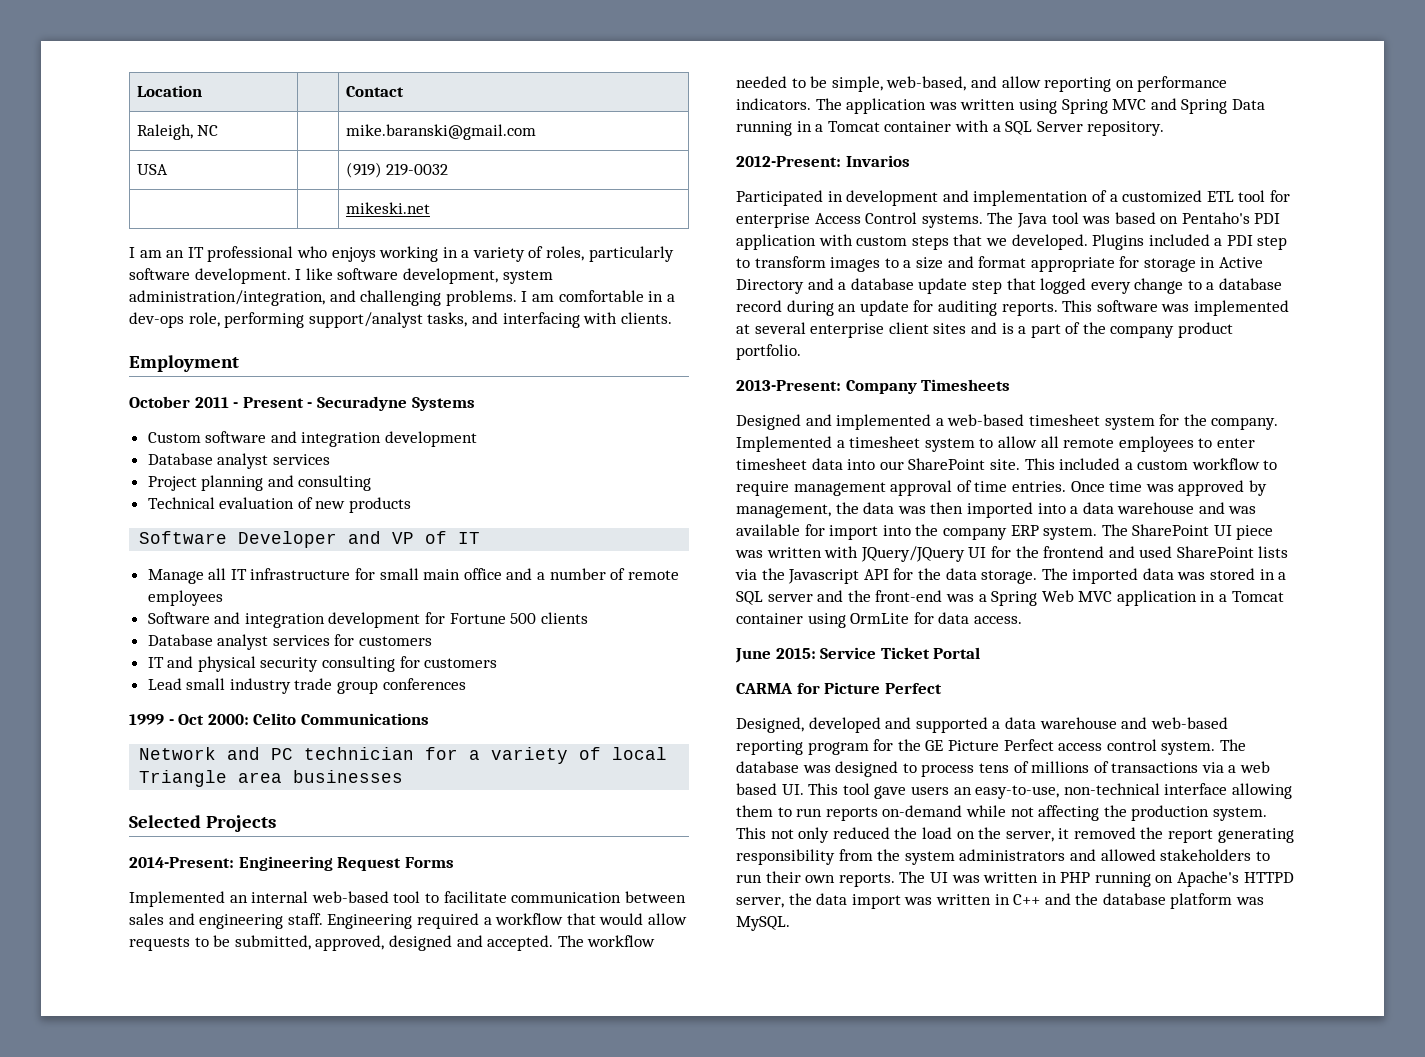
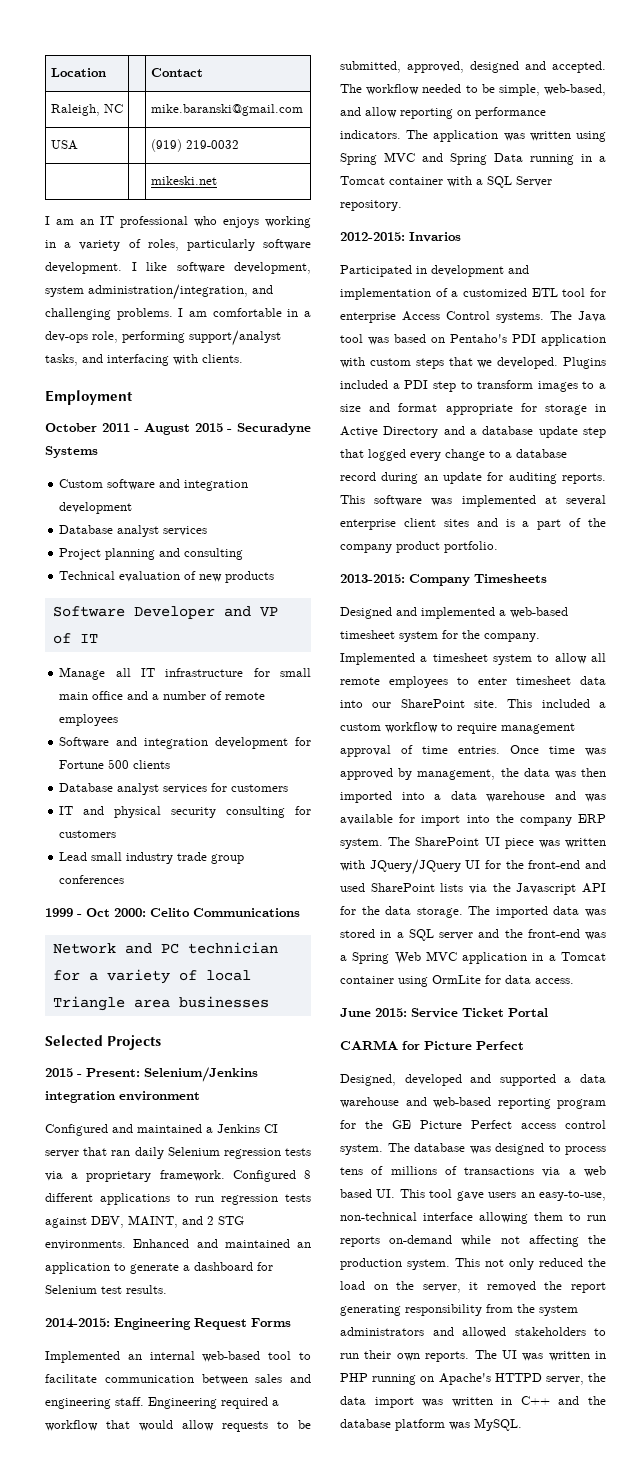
- October 2011 - Present - Securadyne Systems
+ October 2011 - August 2015 - Securadyne Systems
- 2014-Present: Engineering Request Forms
+ 2015 - Present: Selenium/Jenkins integration environment
+ Configured and maintained a Jenkins CI server that ran daily Selenium regression tests via a proprietary framework. Configured 8 different applications to run regression tests against DEV, MAINT, and 2 STG environments. Enhanced and maintained an application to generate a dashboard for Selenium test results.
+ 2014-2015: Engineering Request Forms
- 2012-Present: Invarios
+ 2012-2015: Invarios
- 2013-Present: Company Timesheets
+ 2013-2015: Company Timesheets
- The SharePoint UI piece was written with JQuery/JQuery UI for the frontend and used SharePoint lists via the Javascript API for the data storage.
+ The SharePoint UI piece was written with JQuery/JQuery UI for the front-end and used SharePoint lists via the Javascript API for the data storage.

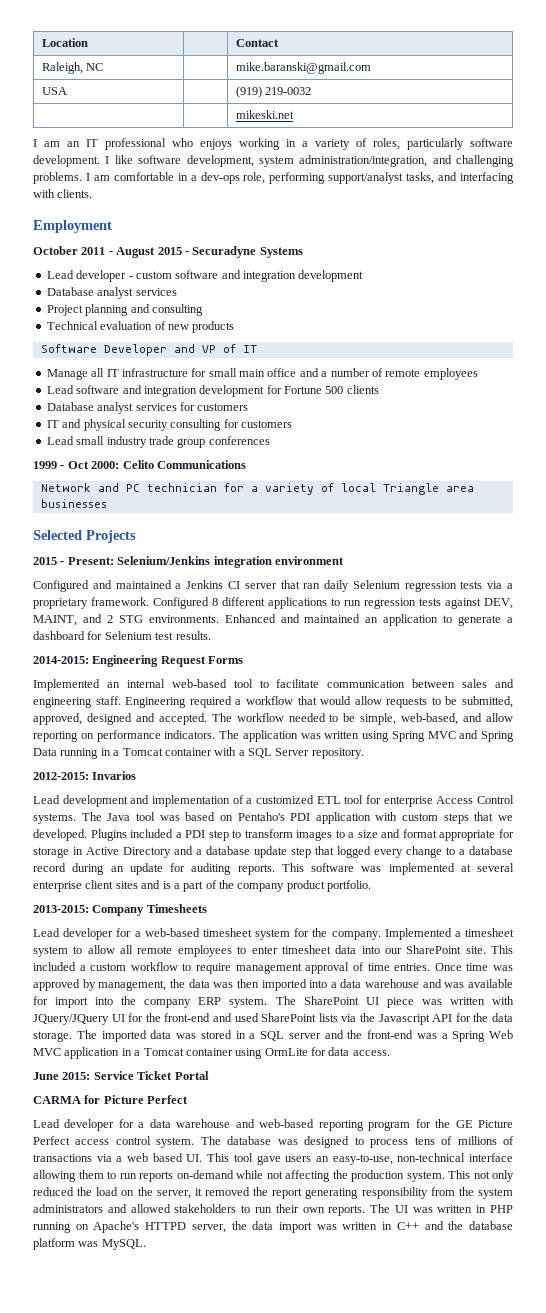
- Custom software and integration development
+ Lead developer - custom software and integration development
- Software and integration development for Fortune 500 clients
+ Lead software and integration development for Fortune 500 clients
- Participated in development and implementation of a customized ETL tool for enterprise Access Control systems.
+ Lead development and implementation of a customized ETL tool for enterprise Access Control systems.
- Designed and implemented a web-based timesheet system for the company.
+ Lead developer for a web-based timesheet system for the company.
- Designed, developed and supported a data warehouse and web-based reporting program for the GE Picture Perfect access control system.
+ Lead developer for a data warehouse and web-based reporting program for the GE Picture Perfect access control system.

